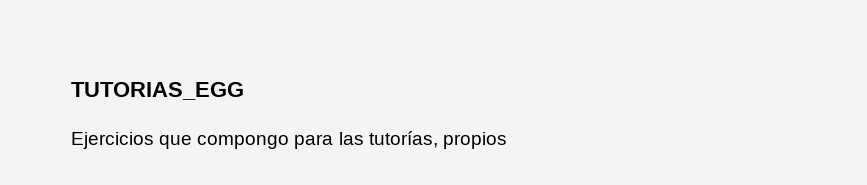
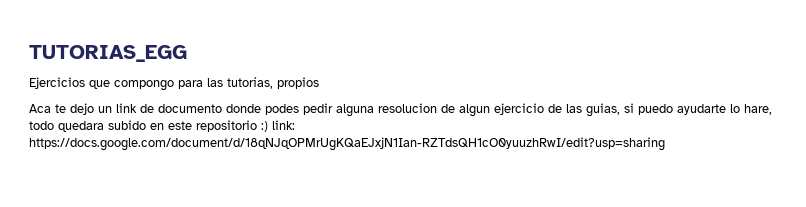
+ Aca te dejo un link de documento donde podes pedir alguna resolucion de algun ejercicio de las guias, si puedo ayudarte lo hare, todo quedara subido en este repositorio :) link: https://docs.google.com/document/d/18qNJqOPMrUgKQaEJxjN1Ian-RZTdsQH1cO0yuuzhRwI/edit?usp=sharing

